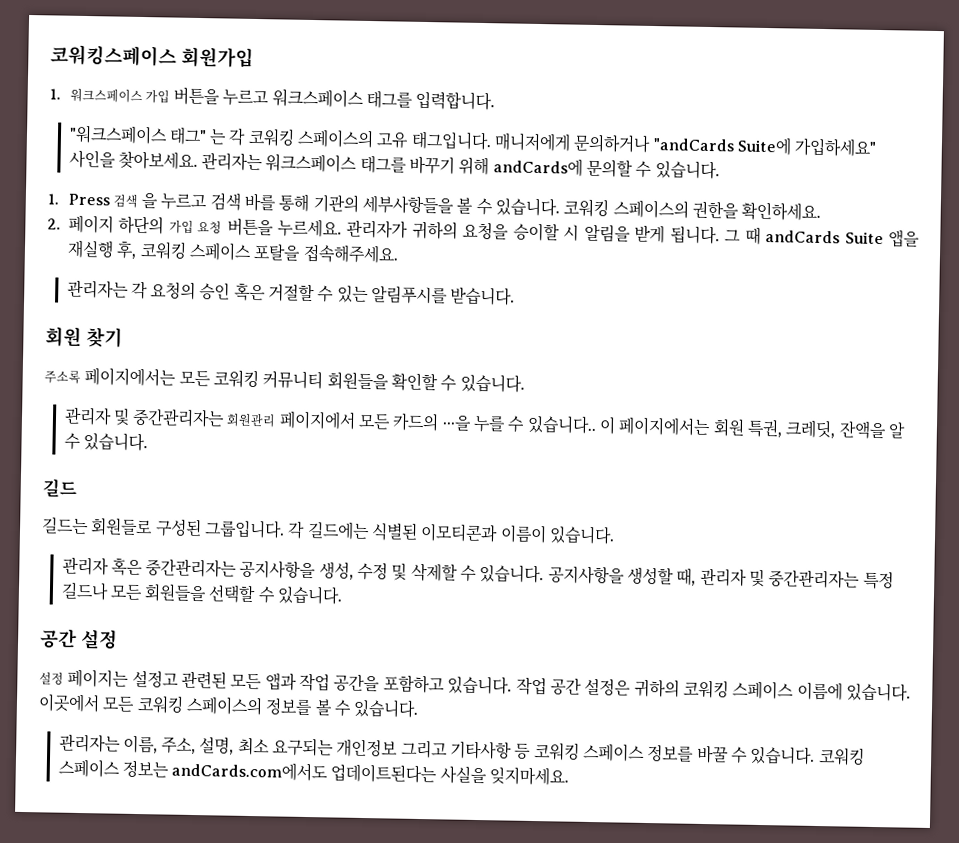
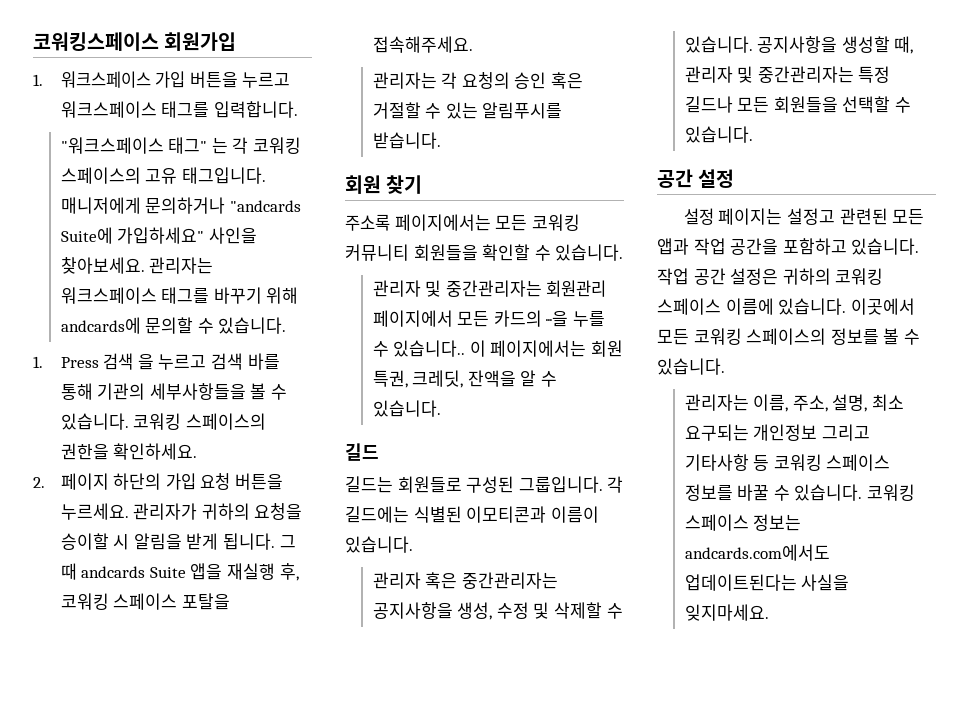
- 매니저에게 문의하거나 "andCards Suite에 가입하세요" 사인을 찾아보세요.
+ 매니저에게 문의하거나 "andcards Suite에 가입하세요" 사인을 찾아보세요.
- 관리자는 워크스페이스 태그를 바꾸기 위해 andCards에 문의할 수 있습니다.
+ 관리자는 워크스페이스 태그를 바꾸기 위해 andcards에 문의할 수 있습니다.
- 그 때 andCards Suite 앱을 재실행 후, 코워킹 스페이스 포탈을 접속해주세요.
+ 그 때 andcards Suite 앱을 재실행 후, 코워킹 스페이스 포탈을 접속해주세요.
- 코워킹 스페이스 정보는 andCards.com에서도 업데이트된다는 사실을 잊지마세요.
+ 코워킹 스페이스 정보는 andcards.com에서도 업데이트된다는 사실을 잊지마세요.

